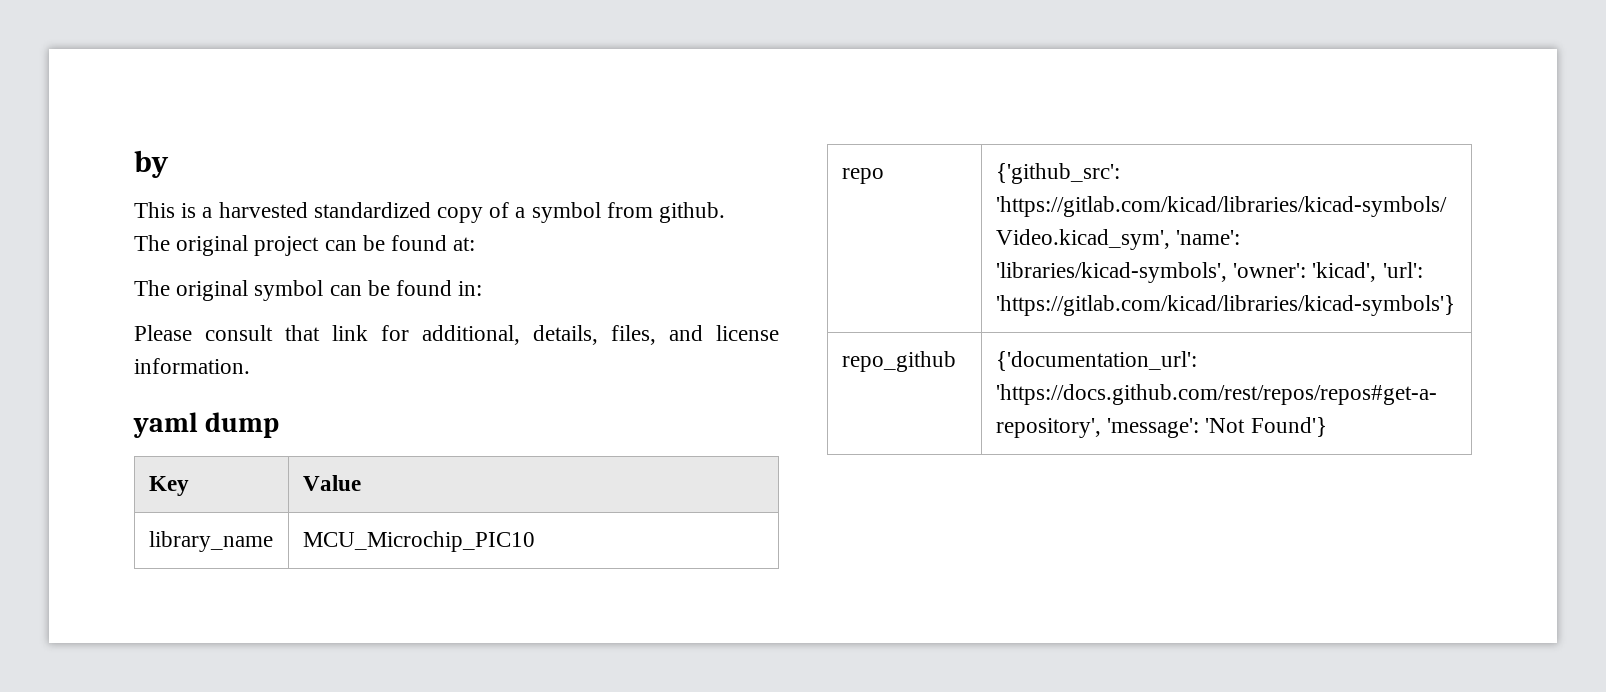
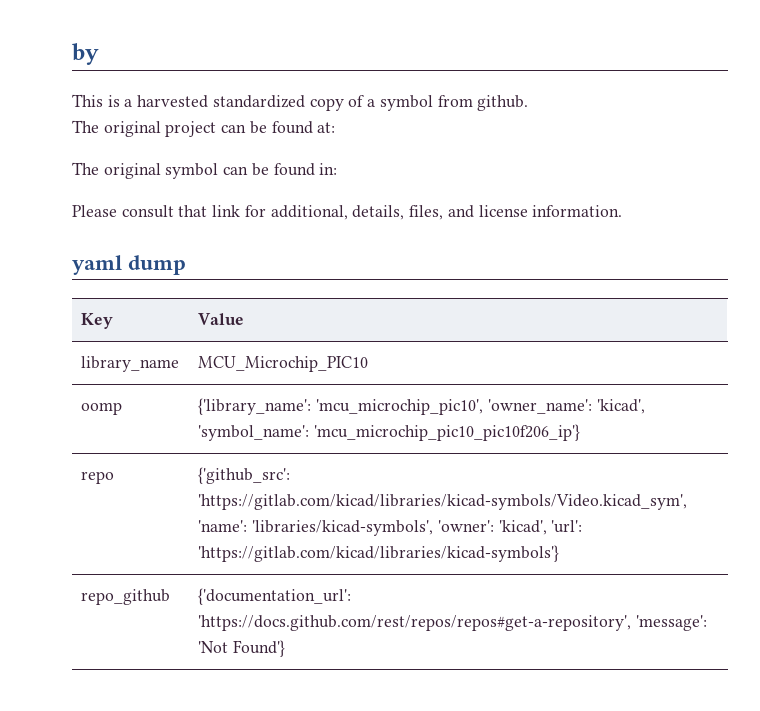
+ oomp | {'library_name': 'mcu_microchip_pic10', 'owner_name': 'kicad', 'symbol_name': 'mcu_microchip_pic10_pic10f206_ip'}

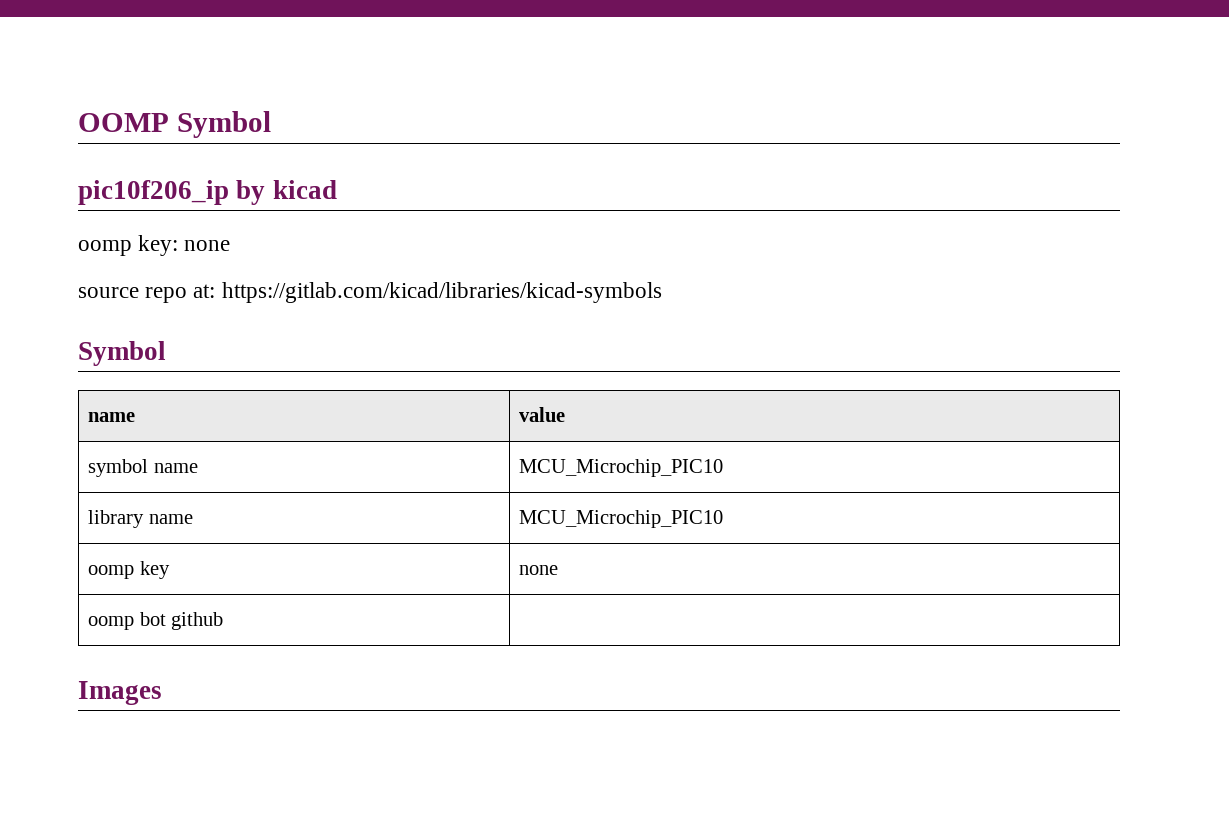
- by
- This is a harvested standardized copy of a symbol from github.
- The original project can be found at:
- The original symbol can be found in:
- Please consult that link for additional, details, files, and license information.
- yaml dump
- Key | Value
- library_name | MCU_Microchip_PIC10
- oomp | {'library_name': 'mcu_microchip_pic10', 'owner_name': 'kicad', 'symbol_name': 'mcu_microchip_pic10_pic10f206_ip'}
- repo | {'github_src': 'https://gitlab.com/kicad/libraries/kicad-symbols/Video.kicad_sym', 'name': 'libraries/kicad-symbols', 'owner': 'kicad', 'url': 'https://gitlab.com/kicad/libraries/kicad-symbols'}
- repo_github | {'documentation_url': 'https://docs.github.com/rest/repos/repos#get-a-repository', 'message': 'Not Found'}
+ OOMP Symbol
+ pic10f206_ip by kicad
+ oomp key: none
+ source repo at: https://gitlab.com/kicad/libraries/kicad-symbols
+ Symbol
+ name | value
+ symbol name | MCU_Microchip_PIC10
+ library name | MCU_Microchip_PIC10
+ oomp key | none
+ oomp bot github |
+ Images

